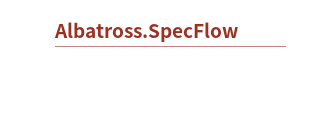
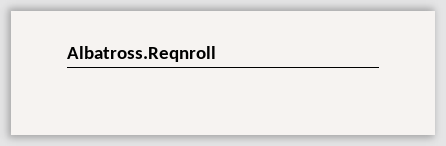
- Albatross.SpecFlow
+ Albatross.Reqnroll

